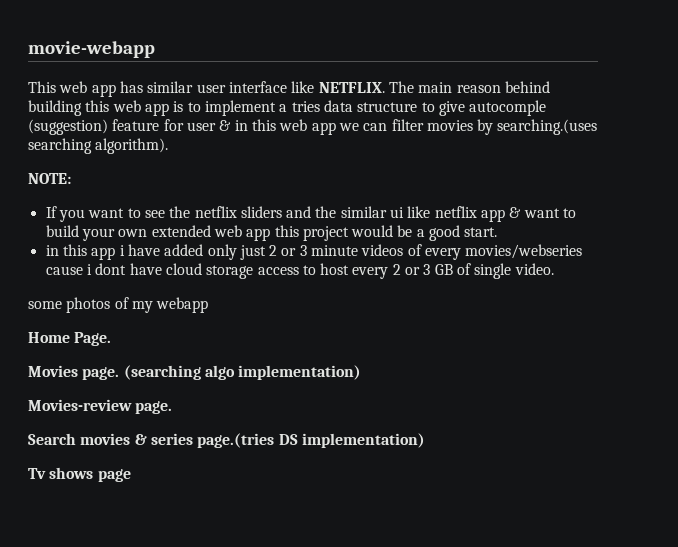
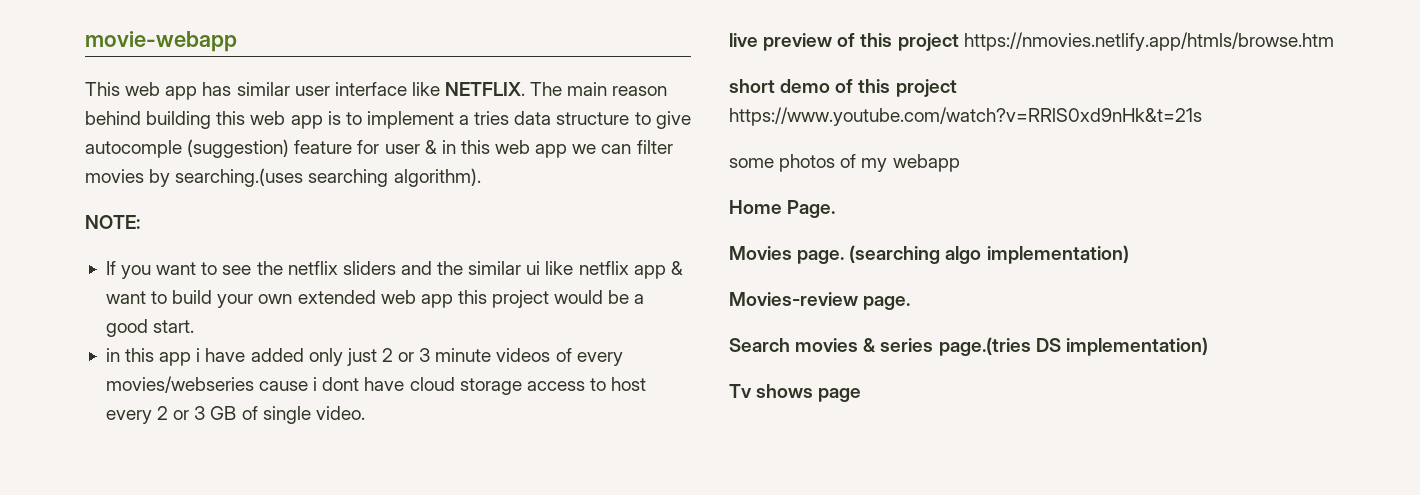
+ live preview of this project https://nmovies.netlify.app/htmls/browse.htm
+ short demo of this project https://www.youtube.com/watch?v=RRlS0xd9nHk&t=21s

